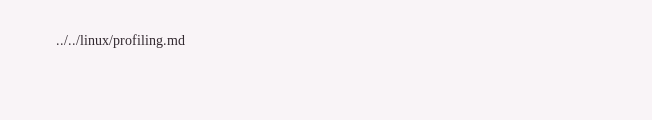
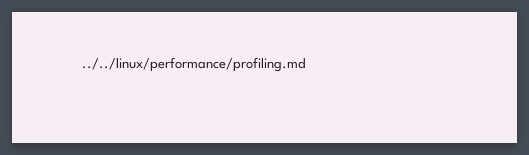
- ../../linux/profiling.md
+ ../../linux/performance/profiling.md

